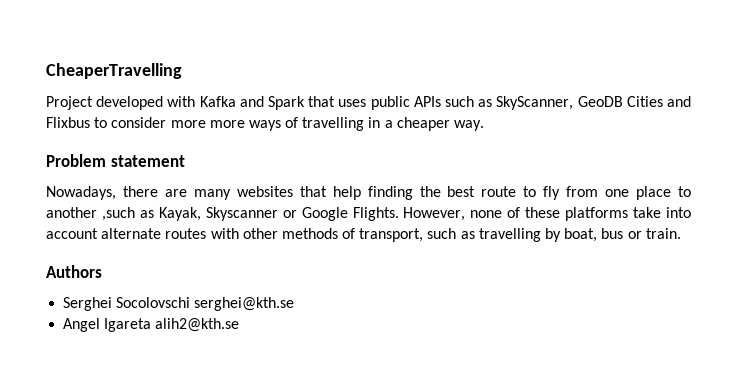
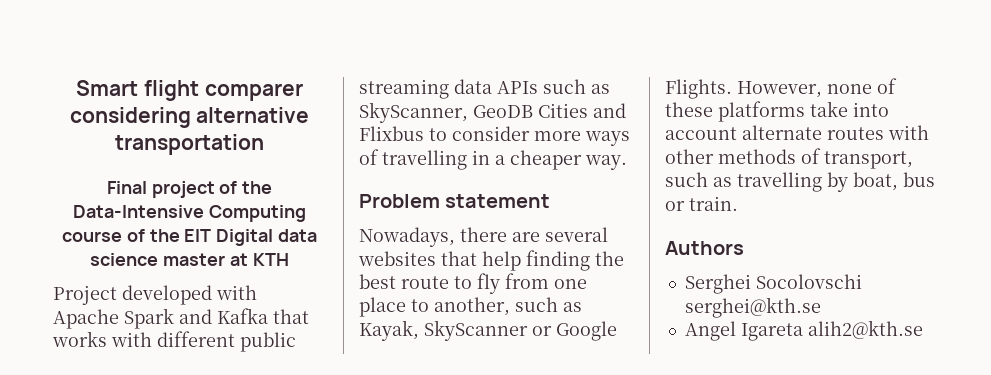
- CheaperTravelling
- Project developed with Kafka and Spark that uses public APIs such as SkyScanner, GeoDB Cities and Flixbus to consider more more ways of travelling in a cheaper way.
+ Smart flight comparer considering alternative transportation
+ Final project of the Data-Intensive Computing course of the EIT Digital data science master at KTH
+ Project developed with Apache Spark and Kafka that works with different public streaming data APIs such as SkyScanner, GeoDB Cities and Flixbus to consider more ways of travelling in a cheaper way.
- Nowadays, there are many websites that help finding the best route to fly from one place to another ,such as Kayak, Skyscanner or Google Flights.
+ Nowadays, there are several websites that help finding the best route to fly from one place to another, such as Kayak, SkyScanner or Google Flights.

